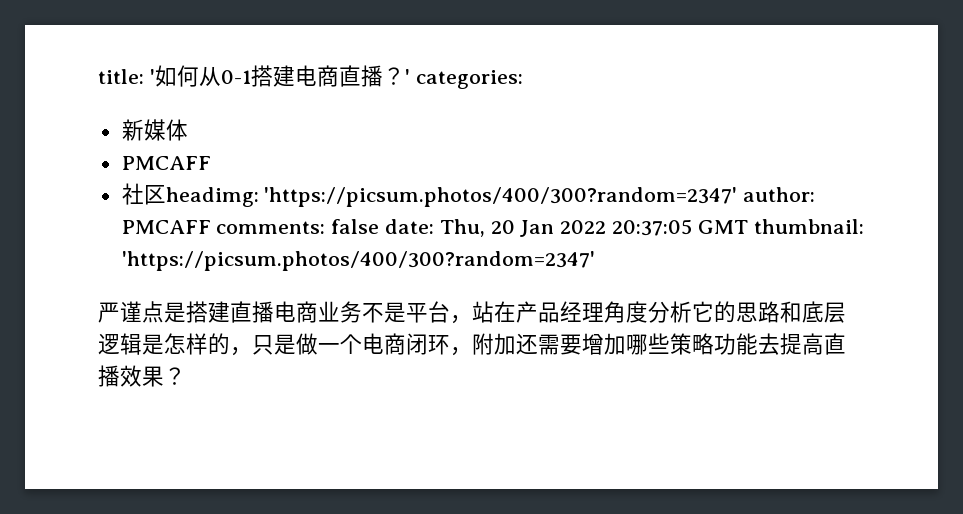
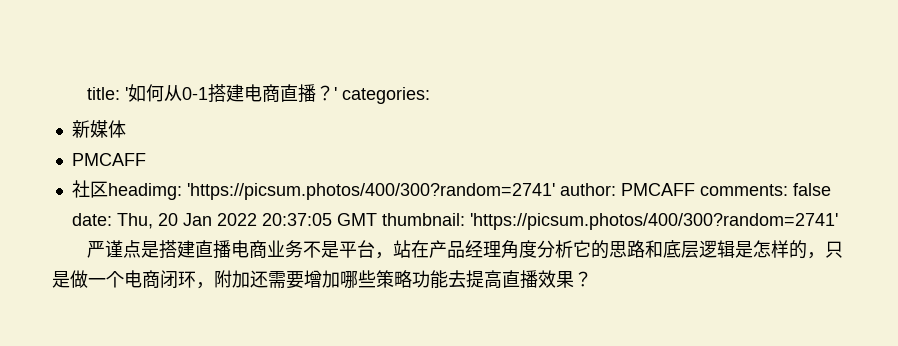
- 社区headimg: 'https://picsum.photos/400/300?random=2347' author: PMCAFF comments: false date: Thu, 20 Jan 2022 20:37:05 GMT thumbnail: 'https://picsum.photos/400/300?random=2347'
+ 社区headimg: 'https://picsum.photos/400/300?random=2741' author: PMCAFF comments: false date: Thu, 20 Jan 2022 20:37:05 GMT thumbnail: 'https://picsum.photos/400/300?random=2741'

